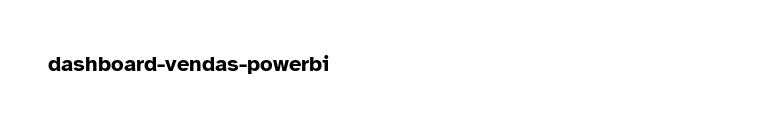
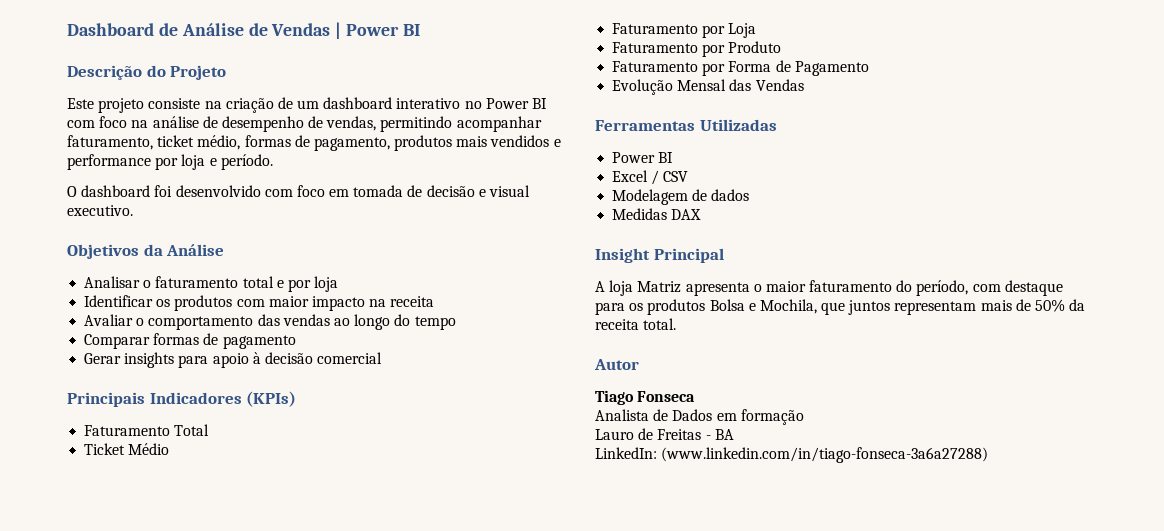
- dashboard-vendas-powerbi
+ Dashboard de Análise de Vendas | Power BI
+ Descrição do Projeto
+ Este projeto consiste na criação de um dashboard interativo no Power BI com foco na análise de desempenho de vendas, permitindo acompanhar faturamento, ticket médio, formas de pagamento, produtos mais vendidos e performance por loja e período.
+ O dashboard foi desenvolvido com foco em tomada de decisão e visual executivo.
+ Objetivos da Análise
+ Analisar o faturamento total e por loja
+ Identificar os produtos com maior impacto na receita
+ Avaliar o comportamento das vendas ao longo do tempo
+ Comparar formas de pagamento
+ Gerar insights para apoio à decisão comercial
+ Principais Indicadores (KPIs)
+ Faturamento Total
+ Ticket Médio
+ Faturamento por Loja
+ Faturamento por Produto
+ Faturamento por Forma de Pagamento
+ Evolução Mensal das Vendas
+ Ferramentas Utilizadas
+ Power BI
+ Excel / CSV
+ Modelagem de dados
+ Medidas DAX
+ Insight Principal
+ A loja Matriz apresenta o maior faturamento do período, com destaque para os produtos Bolsa e Mochila, que juntos representam mais de 50% da receita total.
+ Autor
+ Tiago Fonseca
+ Analista de Dados em formação
+ Lauro de Freitas - BA
+ LinkedIn: (www.linkedin.com/in/tiago-fonseca-3a6a27288)

